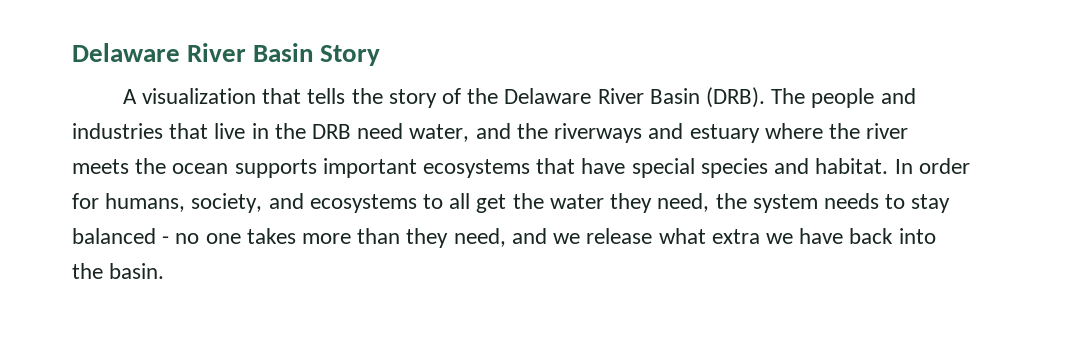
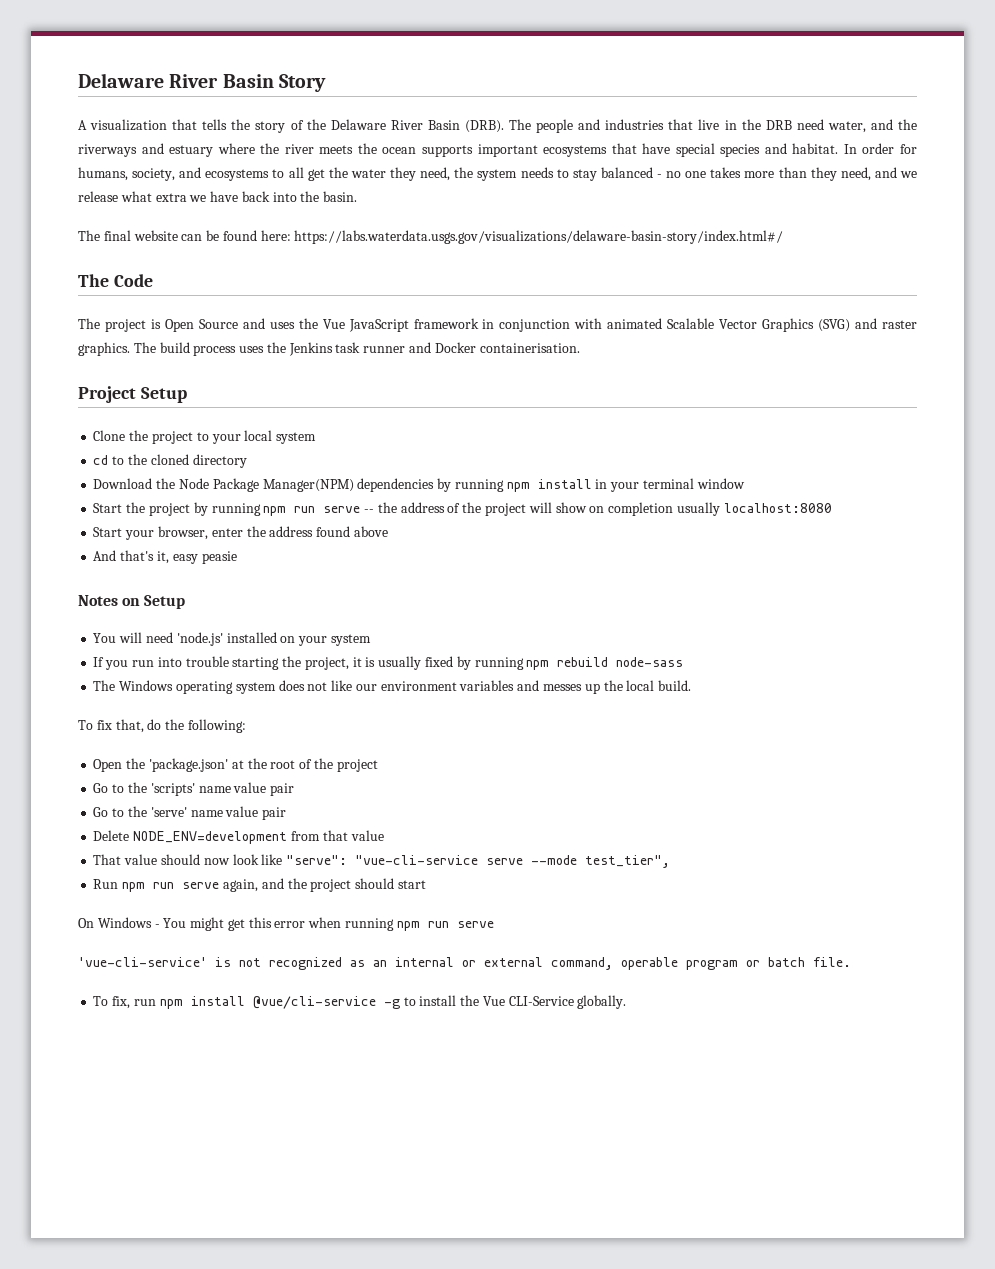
+ The final website can be found here: https://labs.waterdata.usgs.gov/visualizations/delaware-basin-story/index.html#/
+ The Code
+ The project is Open Source and uses the Vue JavaScript framework in conjunction with animated Scalable Vector Graphics (SVG) and raster graphics. The build process uses the Jenkins task runner and Docker containerisation.
+ Project Setup
+ Clone the project to your local system
+ cd to the cloned directory
+ Download the Node Package Manager(NPM) dependencies by running npm install in your terminal window
+ Start the project by running npm run serve -- the address of the project will show on completion usually localhost:8080
+ Start your browser, enter the address found above
+ And that's it, easy peasie
+ Notes on Setup
+ You will need 'node.js' installed on your system
+ If you run into trouble starting the project, it is usually fixed by running npm rebuild node-sass
+ The Windows operating system does not like our environment variables and messes up the local build.
+ To fix that, do the following:
+ Open the 'package.json' at the root of the project
+ Go to the 'scripts' name value pair
+ Go to the 'serve' name value pair
+ Delete NODE_ENV=development from that value
+ That value should now look like "serve": "vue-cli-service serve --mode test_tier",
+ Run npm run serve again, and the project should start
+ On Windows - You might get this error when running npm run serve
+ 'vue-cli-service' is not recognized as an internal or external command, operable program or batch file.
+ To fix, run npm install @vue/cli-service -g to install the Vue CLI-Service globally.

